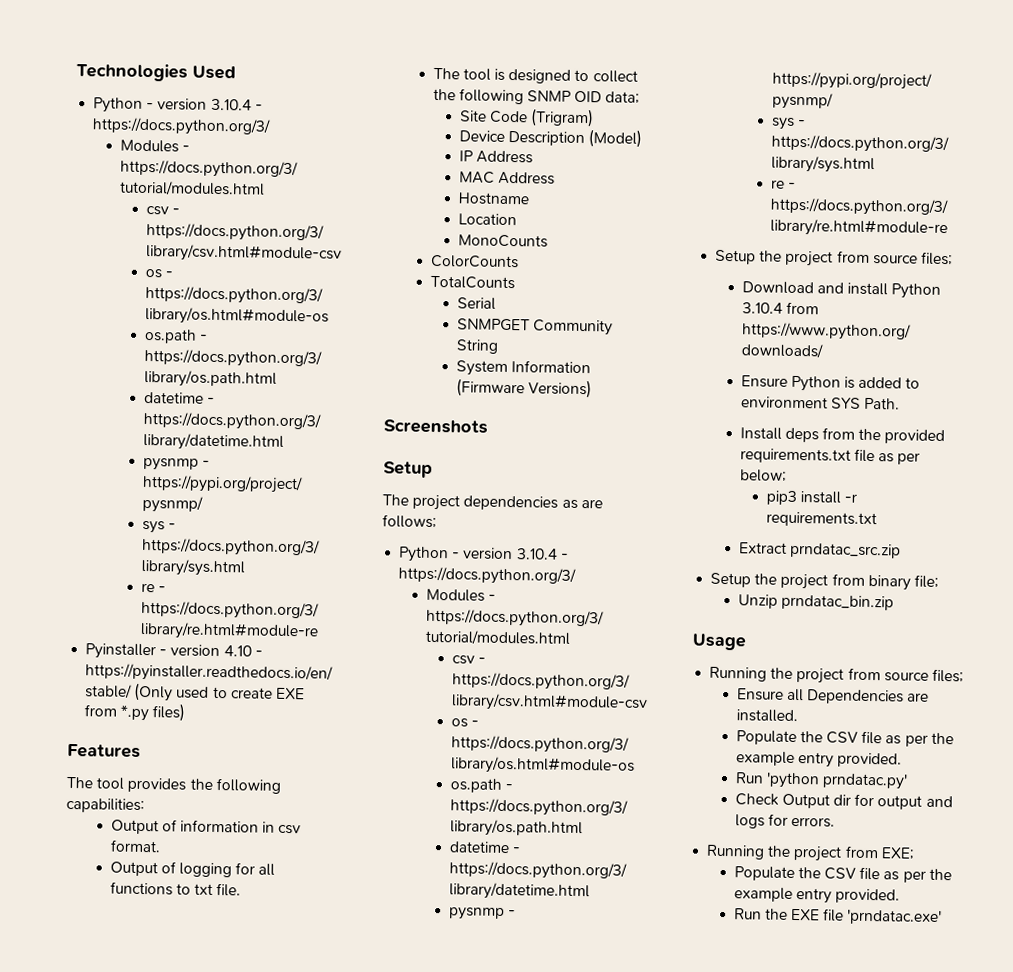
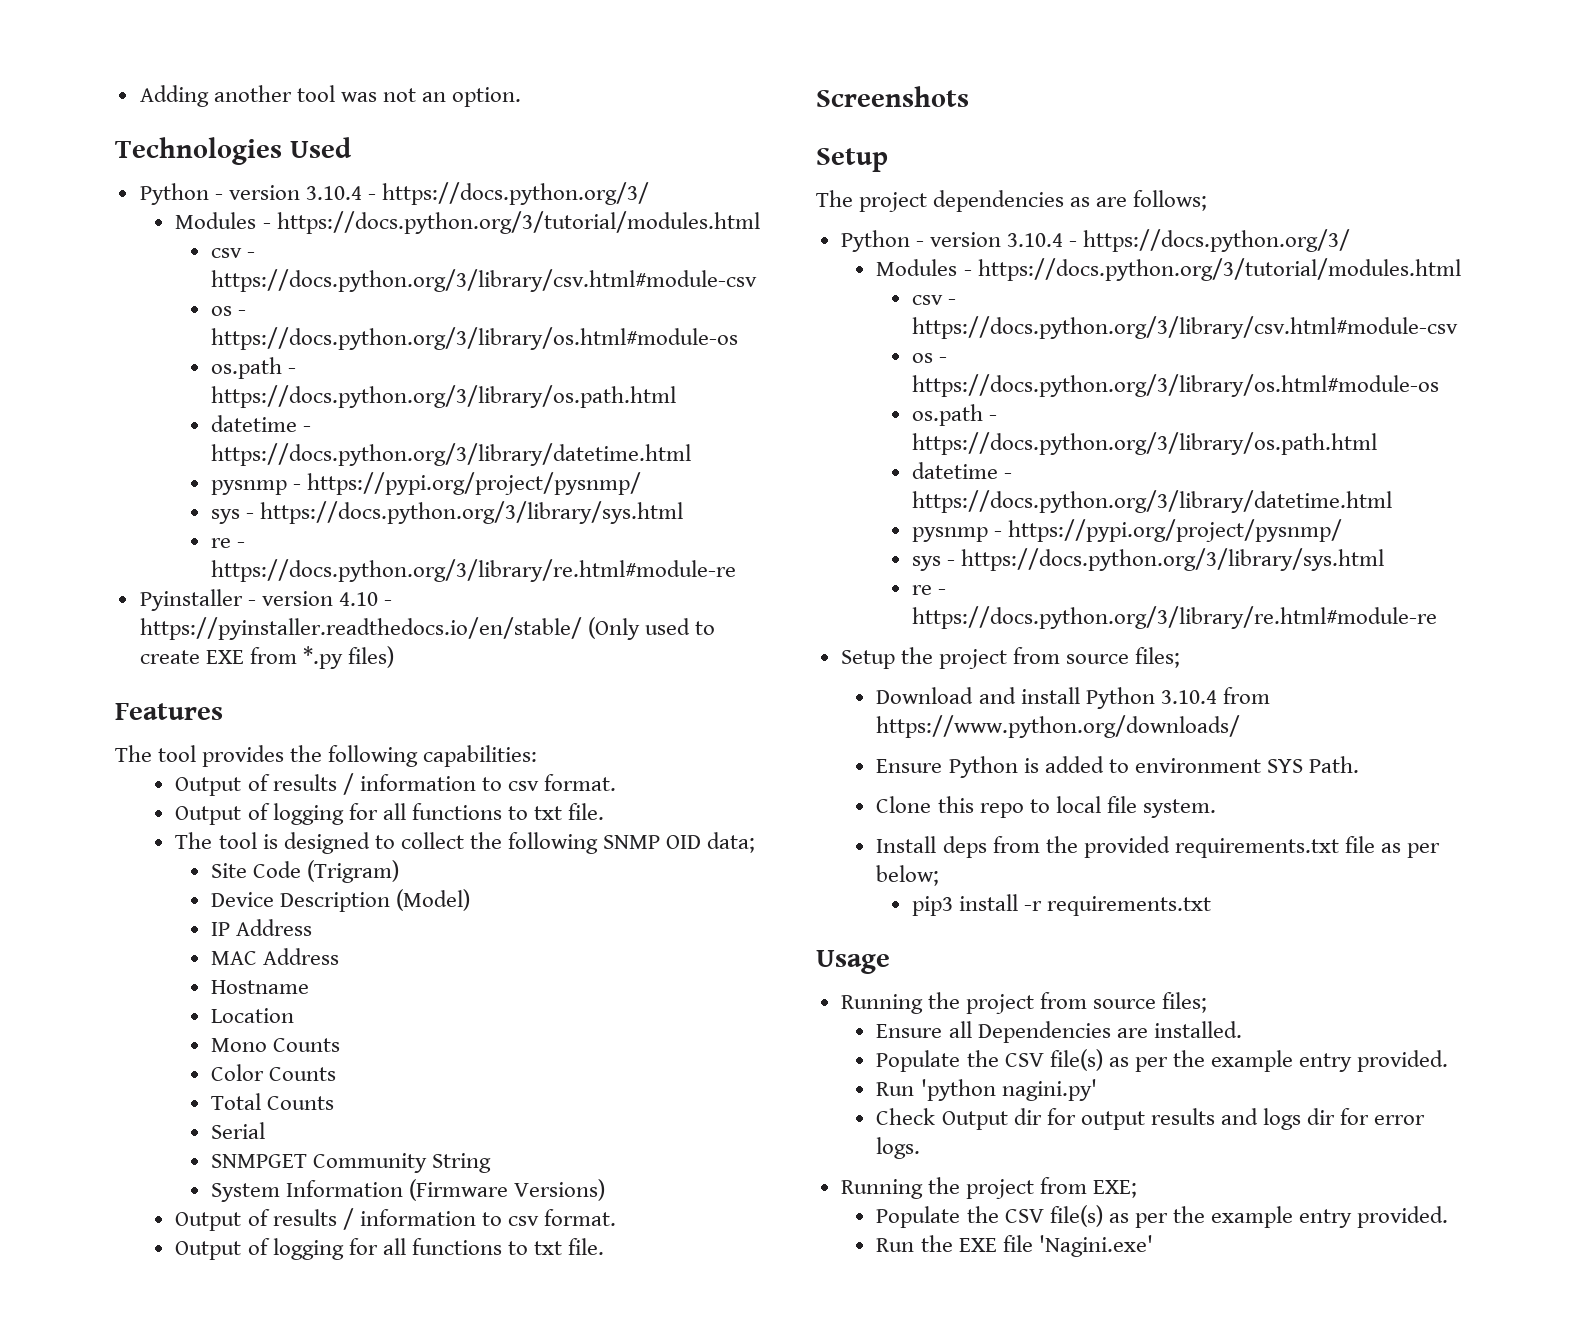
+ Adding another tool was not an option.
  The tool provides the following capabilities:
- Output of information in csv format.
+ Output of results / information to csv format.
- MonoCounts
- ColorCounts
- TotalCounts
+ Mono Counts
+ Color Counts
+ Total Counts
  System Information (Firmware Versions)
+ Output of results / information to csv format.
+ Output of logging for all functions to txt file.
+ Clone this repo to local file system.
- Extract prndatac_src.zip
- Setup the project from binary file;
- Unzip prndatac_bin.zip
  Ensure all Dependencies are installed.
- Populate the CSV file as per the example entry provided.
+ Populate the CSV file(s) as per the example entry provided.
- Run 'python prndatac.py'
+ Run 'python nagini.py'
- Check Output dir for output and logs for errors.
+ Check Output dir for output results and logs dir for error logs.
  Running the project from EXE;
- Populate the CSV file as per the example entry provided.
+ Populate the CSV file(s) as per the example entry provided.
- Run the EXE file 'prndatac.exe'
+ Run the EXE file 'Nagini.exe'

